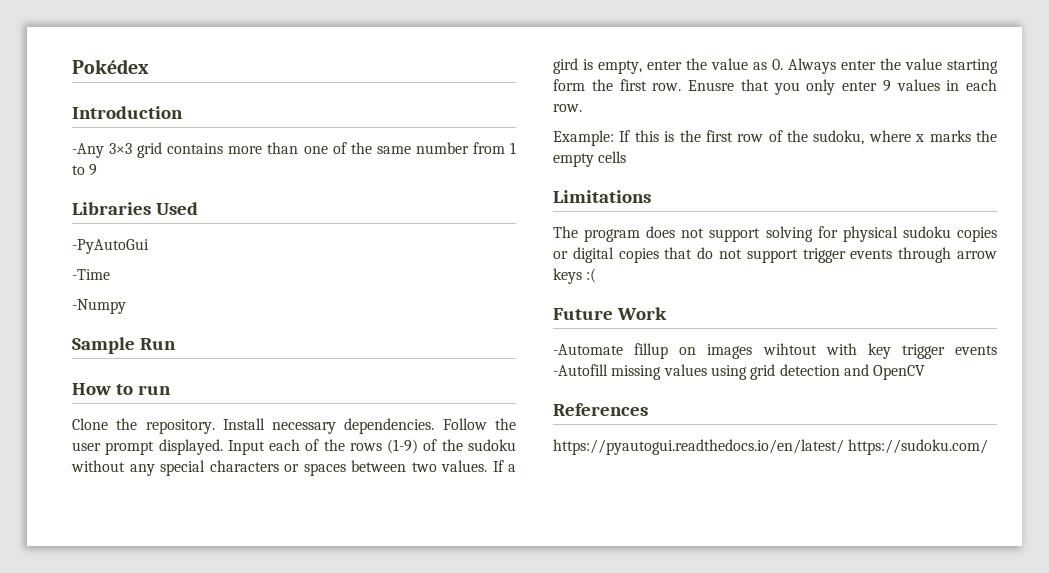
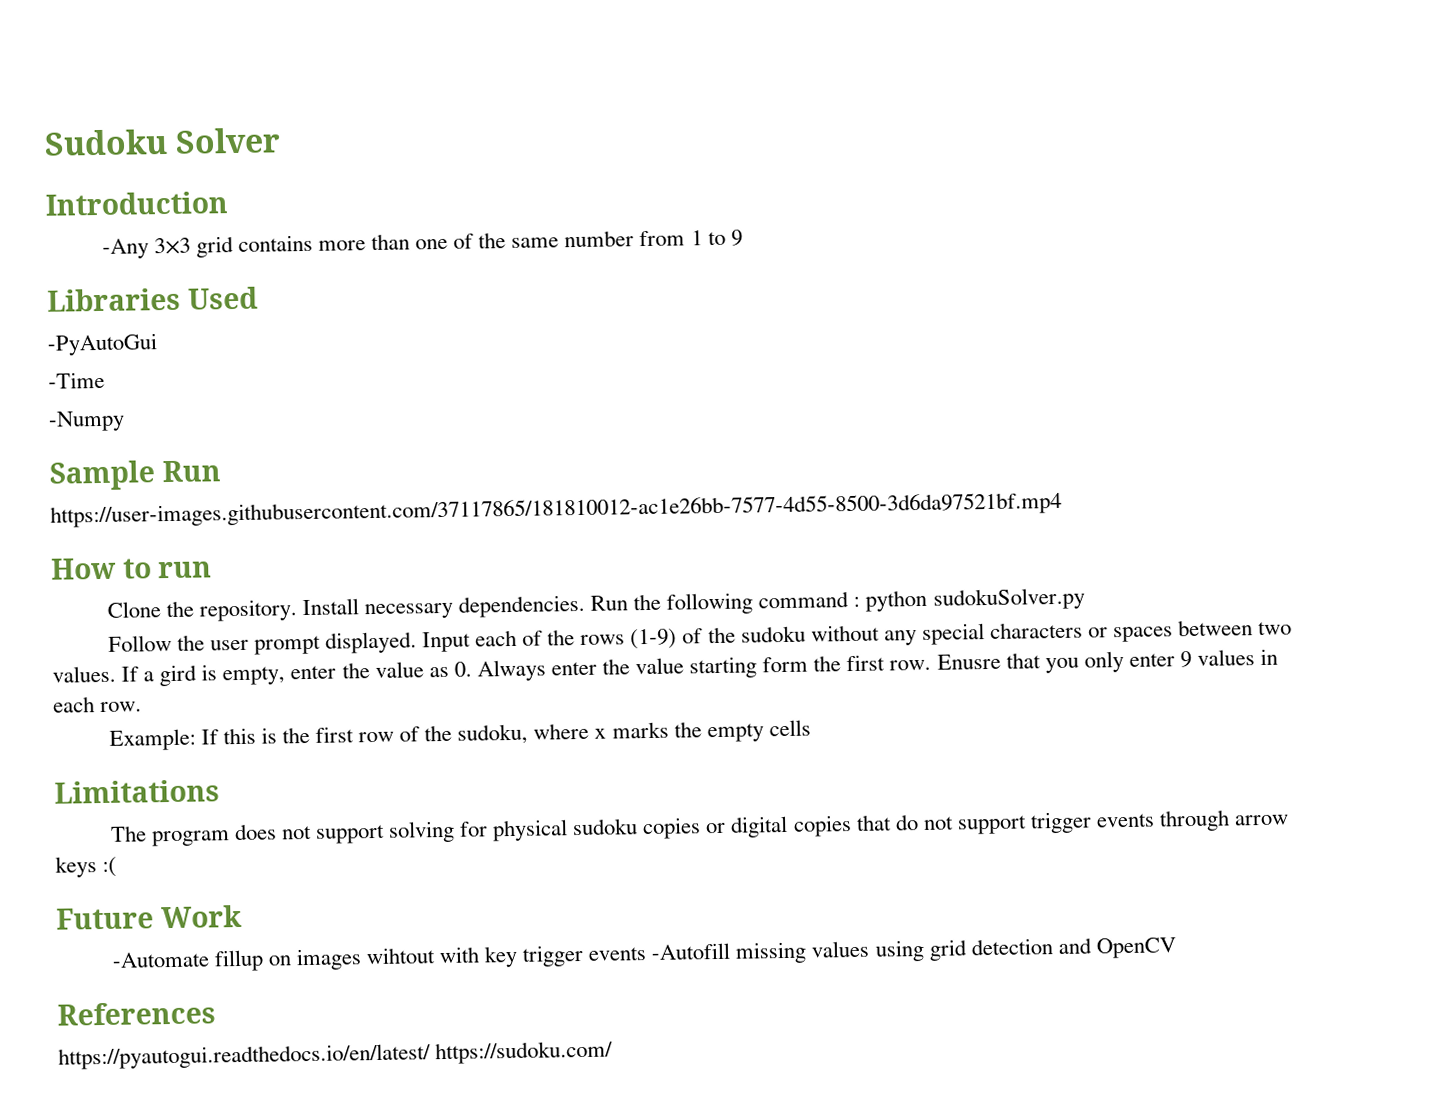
- Pokédex
+ Sudoku Solver
+ https://user-images.githubusercontent.com/37117865/181810012-ac1e26bb-7577-4d55-8500-3d6da97521bf.mp4
- Install necessary dependencies. Follow the user prompt displayed.
+ Install necessary dependencies. Run the following command : python sudokuSolver.py
+ Follow the user prompt displayed.

